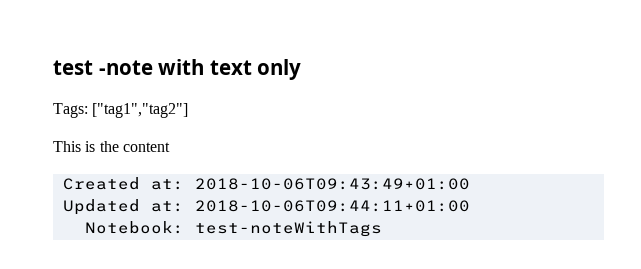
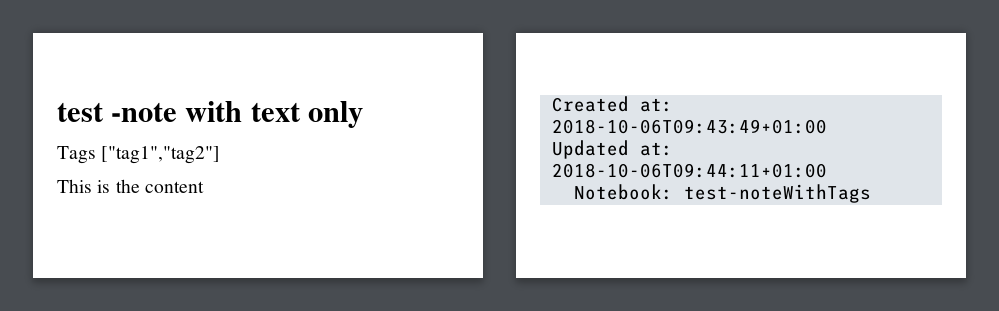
- Tags: ["tag1","tag2"]
+ Tags ["tag1","tag2"]

